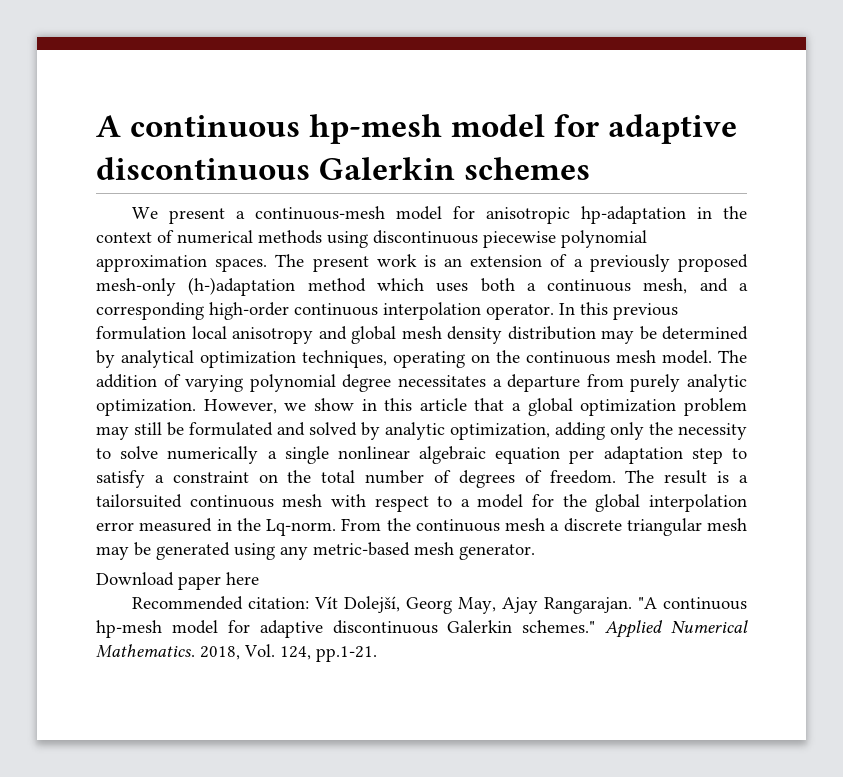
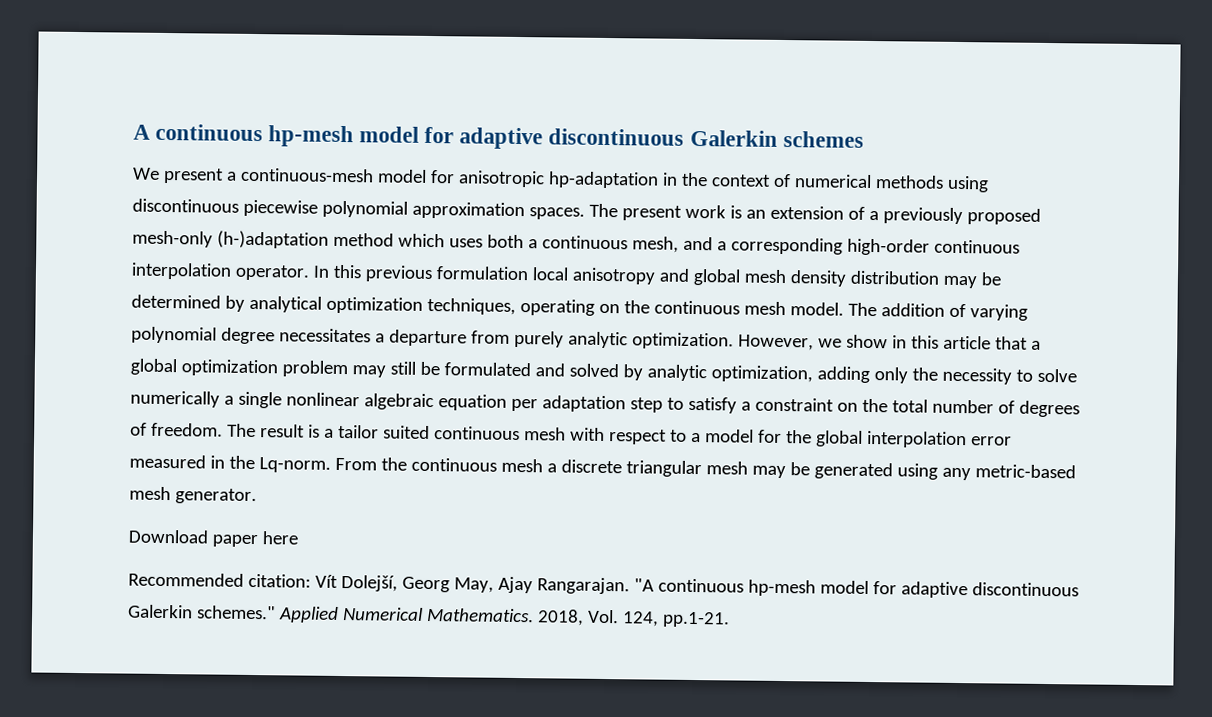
- The result is a tailorsuited continuous mesh with respect to a model for the global interpolation error measured in the Lq-norm.
+ The result is a tailor suited continuous mesh with respect to a model for the global interpolation error measured in the Lq-norm.

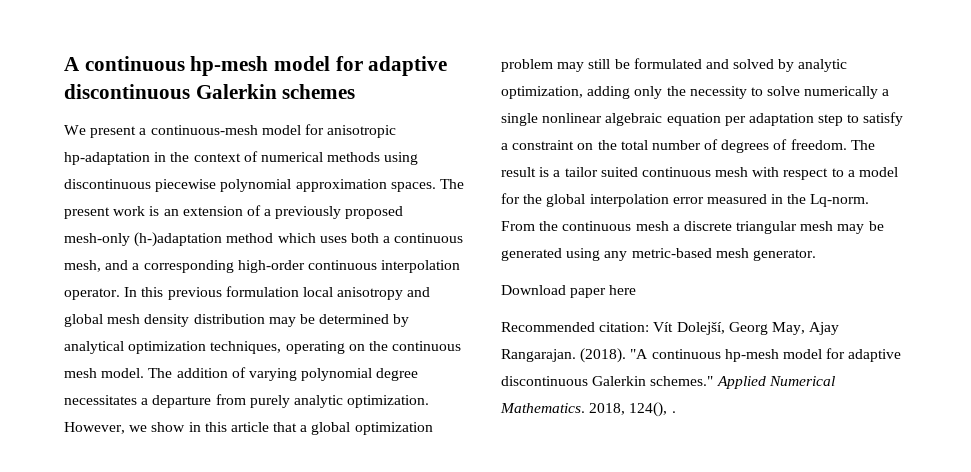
+ (2018).
- 2018, Vol. 124, pp.1-21.
+ 2018, 124(), .

